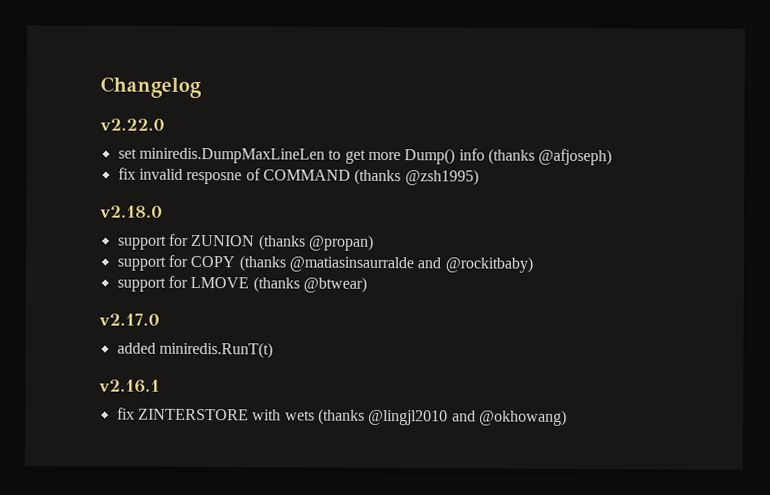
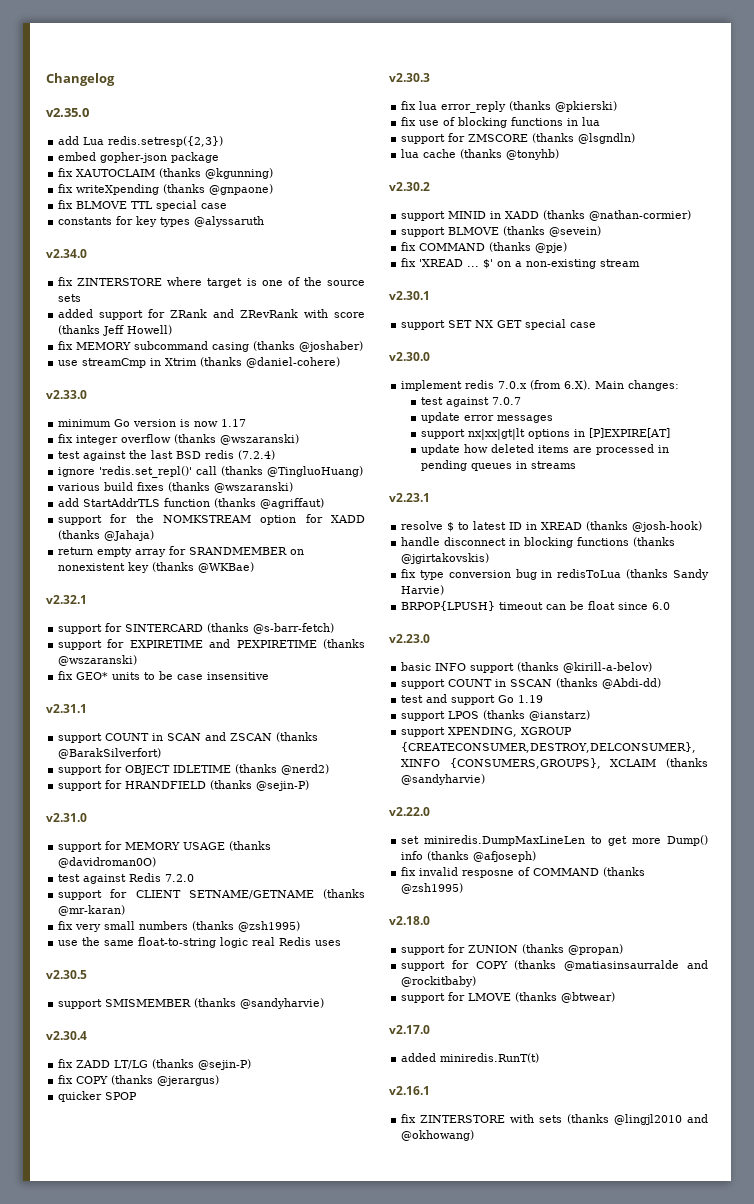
+ v2.35.0
+ add Lua redis.setresp({2,3})
+ embed gopher-json package
+ fix XAUTOCLAIM (thanks @kgunning)
+ fix writeXpending (thanks @gnpaone)
+ fix BLMOVE TTL special case
+ constants for key types @alyssaruth
+ v2.34.0
+ fix ZINTERSTORE where target is one of the source sets
+ added support for ZRank and ZRevRank with score (thanks Jeff Howell)
+ fix MEMORY subcommand casing (thanks @joshaber)
+ use streamCmp in Xtrim (thanks @daniel-cohere)
+ v2.33.0
+ minimum Go version is now 1.17
+ fix integer overflow (thanks @wszaranski)
+ test against the last BSD redis (7.2.4)
+ ignore 'redis.set_repl()' call (thanks @TingluoHuang)
+ various build fixes (thanks @wszaranski)
+ add StartAddrTLS function (thanks @agriffaut)
+ support for the NOMKSTREAM option for XADD (thanks @Jahaja)
+ return empty array for SRANDMEMBER on nonexistent key (thanks @WKBae)
+ v2.32.1
+ support for SINTERCARD (thanks @s-barr-fetch)
+ support for EXPIRETIME and PEXPIRETIME (thanks @wszaranski)
+ fix GEO* units to be case insensitive
+ v2.31.1
+ support COUNT in SCAN and ZSCAN (thanks @BarakSilverfort)
+ support for OBJECT IDLETIME (thanks @nerd2)
+ support for HRANDFIELD (thanks @sejin-P)
+ v2.31.0
+ support for MEMORY USAGE (thanks @davidroman0O)
+ test against Redis 7.2.0
+ support for CLIENT SETNAME/GETNAME (thanks @mr-karan)
+ fix very small numbers (thanks @zsh1995)
+ use the same float-to-string logic real Redis uses
+ v2.30.5
+ support SMISMEMBER (thanks @sandyharvie)
+ v2.30.4
+ fix ZADD LT/LG (thanks @sejin-P)
+ fix COPY (thanks @jerargus)
+ quicker SPOP
+ v2.30.3
+ fix lua error_reply (thanks @pkierski)
+ fix use of blocking functions in lua
+ support for ZMSCORE (thanks @lsgndln)
+ lua cache (thanks @tonyhb)
+ v2.30.2
+ support MINID in XADD (thanks @nathan-cormier)
+ support BLMOVE (thanks @sevein)
+ fix COMMAND (thanks @pje)
+ fix 'XREAD ... $' on a non-existing stream
+ v2.30.1
+ support SET NX GET special case
+ v2.30.0
+ implement redis 7.0.x (from 6.X). Main changes:
+ test against 7.0.7
+ update error messages
+ support nx|xx|gt|lt options in [P]EXPIRE[AT]
+ update how deleted items are processed in pending queues in streams
+ v2.23.1
+ resolve $ to latest ID in XREAD (thanks @josh-hook)
+ handle disconnect in blocking functions (thanks @jgirtakovskis)
+ fix type conversion bug in redisToLua (thanks Sandy Harvie)
+ BRPOP{LPUSH} timeout can be float since 6.0
+ v2.23.0
+ basic INFO support (thanks @kirill-a-belov)
+ support COUNT in SSCAN (thanks @Abdi-dd)
+ test and support Go 1.19
+ support LPOS (thanks @ianstarz)
+ support XPENDING, XGROUP {CREATECONSUMER,DESTROY,DELCONSUMER}, XINFO {CONSUMERS,GROUPS}, XCLAIM (thanks @sandyharvie)
- fix ZINTERSTORE with wets (thanks @lingjl2010 and @okhowang)
+ fix ZINTERSTORE with sets (thanks @lingjl2010 and @okhowang)

